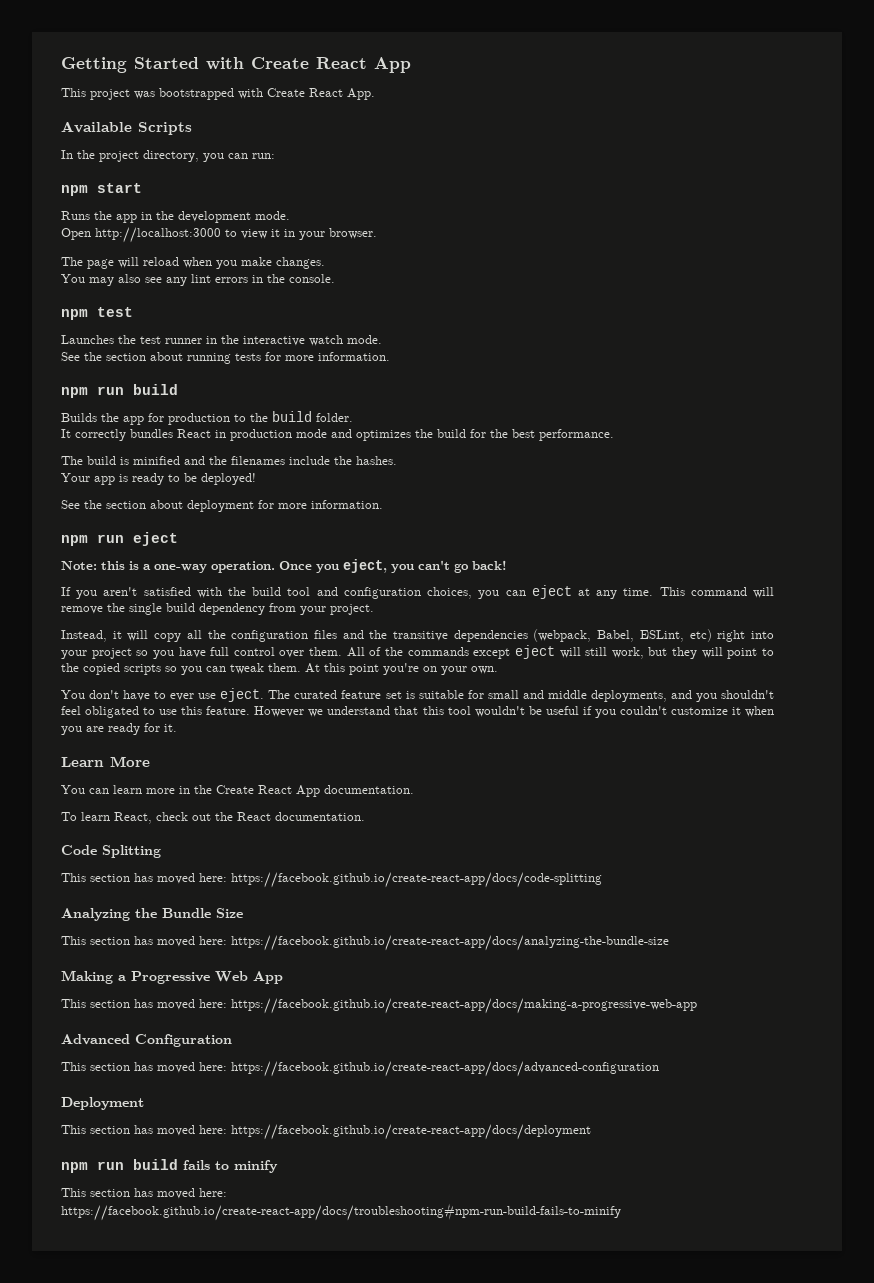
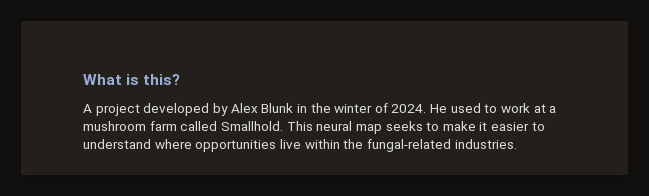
- Getting Started with Create React App
- This project was bootstrapped with Create React App.
- Available Scripts
- In the project directory, you can run:
- npm start
- Runs the app in the development mode.
- Open http://localhost:3000 to view it in your browser.
- The page will reload when you make changes.
- You may also see any lint errors in the console.
- npm test
- Launches the test runner in the interactive watch mode.
- See the section about running tests for more information.
- npm run build
- Builds the app for production to the build folder.
- It correctly bundles React in production mode and optimizes the build for the best performance.
- The build is minified and the filenames include the hashes.
- Your app is ready to be deployed!
- See the section about deployment for more information.
- npm run eject
- Note: this is a one-way operation. Once you eject, you can't go back!
- If you aren't satisfied with the build tool and configuration choices, you can eject at any time. This command will remove the single build dependency from your project.
- Instead, it will copy all the configuration files and the transitive dependencies (webpack, Babel, ESLint, etc) right into your project so you have full control over them. All of the commands except eject will still work, but they will point to the copied scripts so you can tweak them. At this point you're on your own.
- You don't have to ever use eject. The curated feature set is suitable for small and middle deployments, and you shouldn't feel obligated to use this feature. However we understand that this tool wouldn't be useful if you couldn't customize it when you are ready for it.
- Learn More
- You can learn more in the Create React App documentation.
- To learn React, check out the React documentation.
- Code Splitting
- This section has moved here: https://facebook.github.io/create-react-app/docs/code-splitting
- Analyzing the Bundle Size
- This section has moved here: https://facebook.github.io/create-react-app/docs/analyzing-the-bundle-size
- Making a Progressive Web App
- This section has moved here: https://facebook.github.io/create-react-app/docs/making-a-progressive-web-app
- Advanced Configuration
- This section has moved here: https://facebook.github.io/create-react-app/docs/advanced-configuration
- Deployment
- This section has moved here: https://facebook.github.io/create-react-app/docs/deployment
- npm run build fails to minify
- This section has moved here: https://facebook.github.io/create-react-app/docs/troubleshooting#npm-run-build-fails-to-minify
+ What is this?
+ A project developed by Alex Blunk in the winter of 2024. He used to work at a mushroom farm called Smallhold. This neural map seeks to make it easier to understand where opportunities live within the fungal-related industries.

